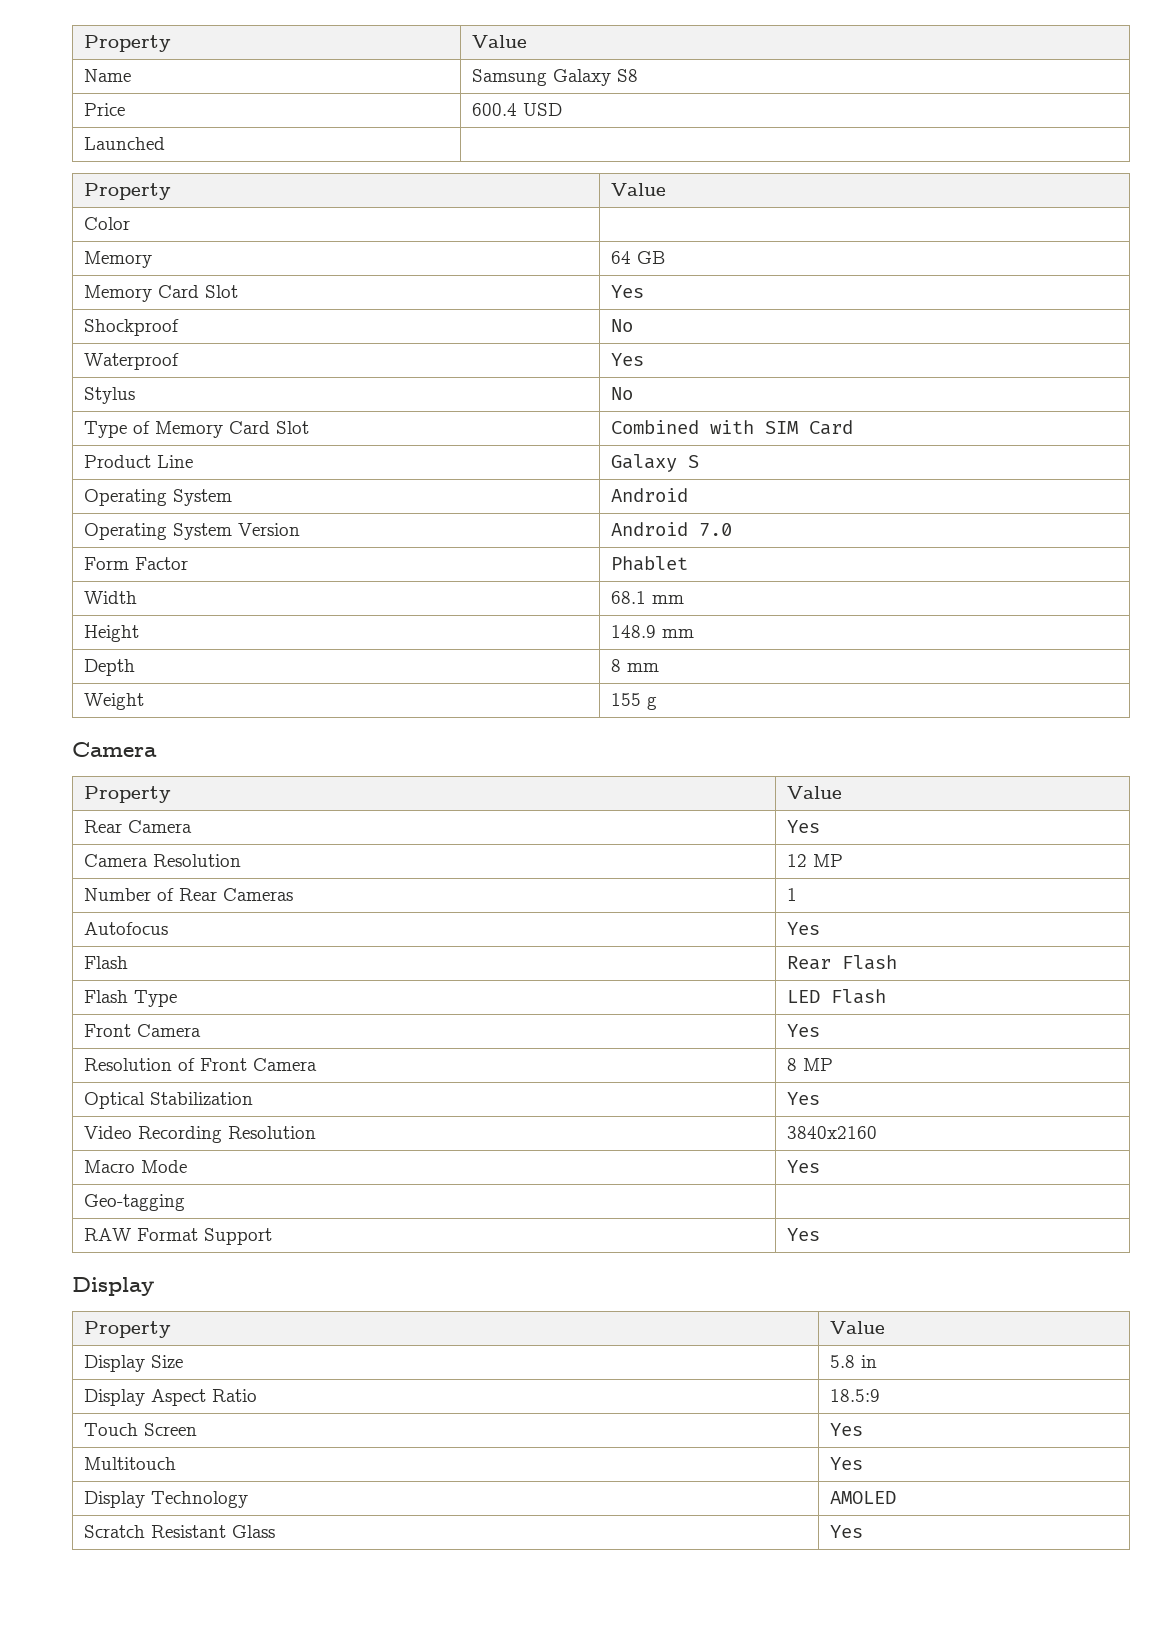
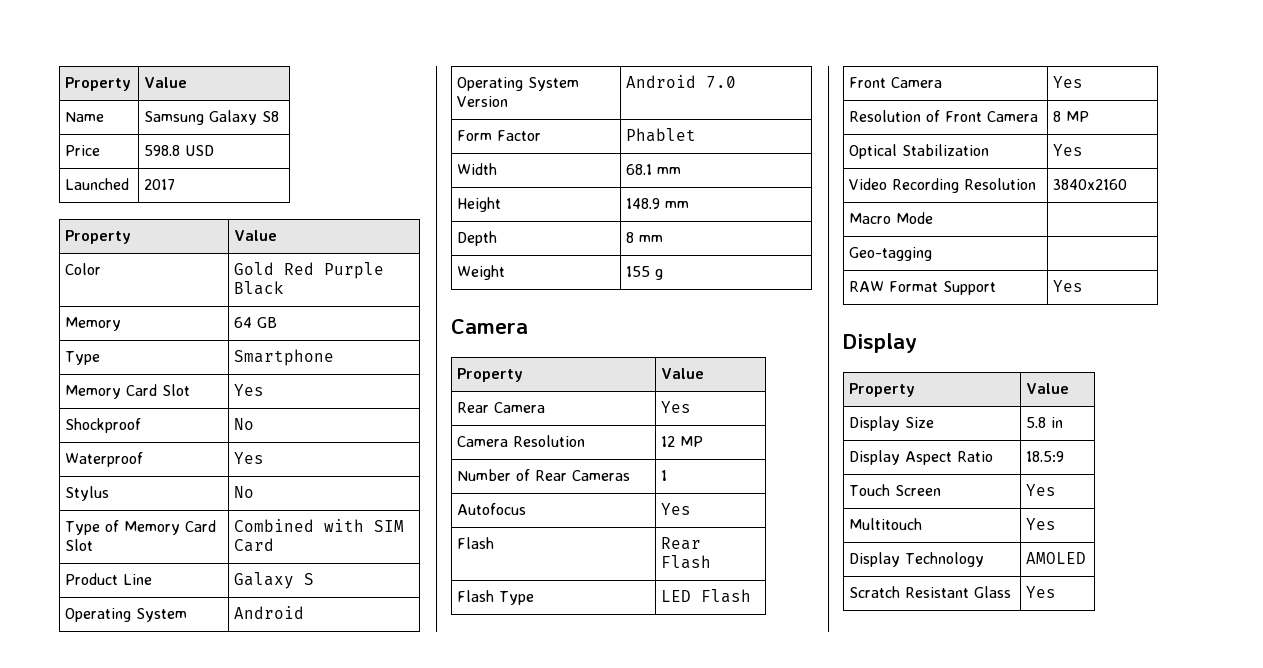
- Price | 600.4 USD
+ Price | 598.8 USD
- Launched |
+ Launched | 2017
- Color |
+ Color | Gold Red Purple Black
+ Type | Smartphone
- Macro Mode | Yes
+ Macro Mode |

